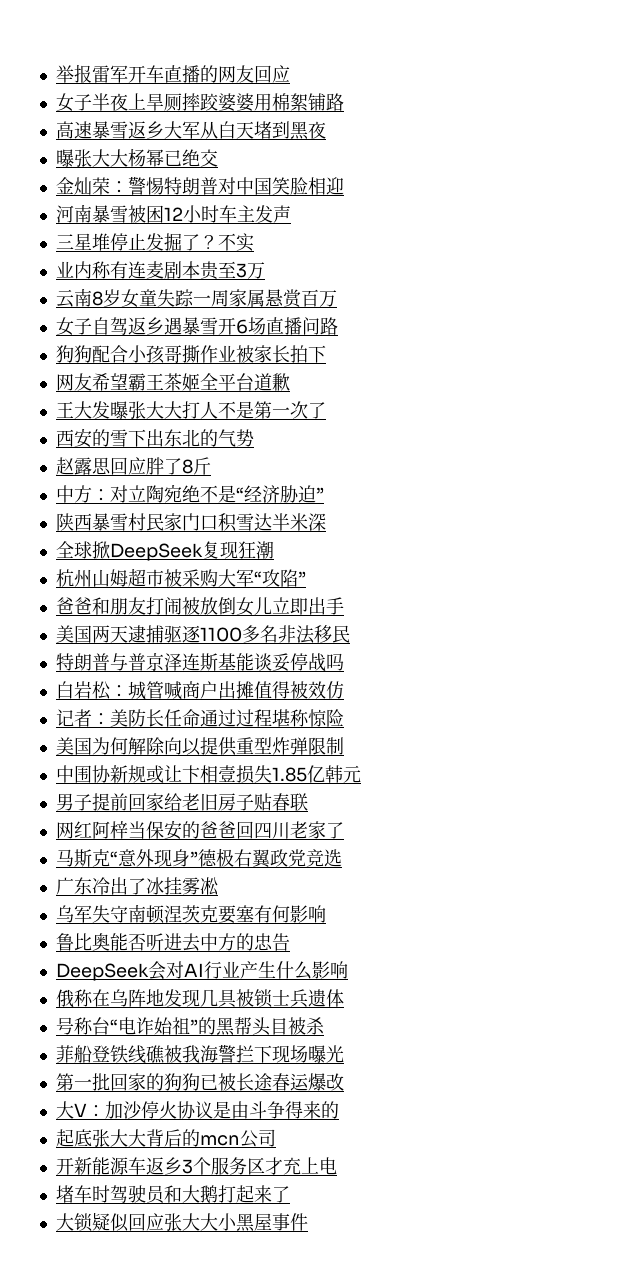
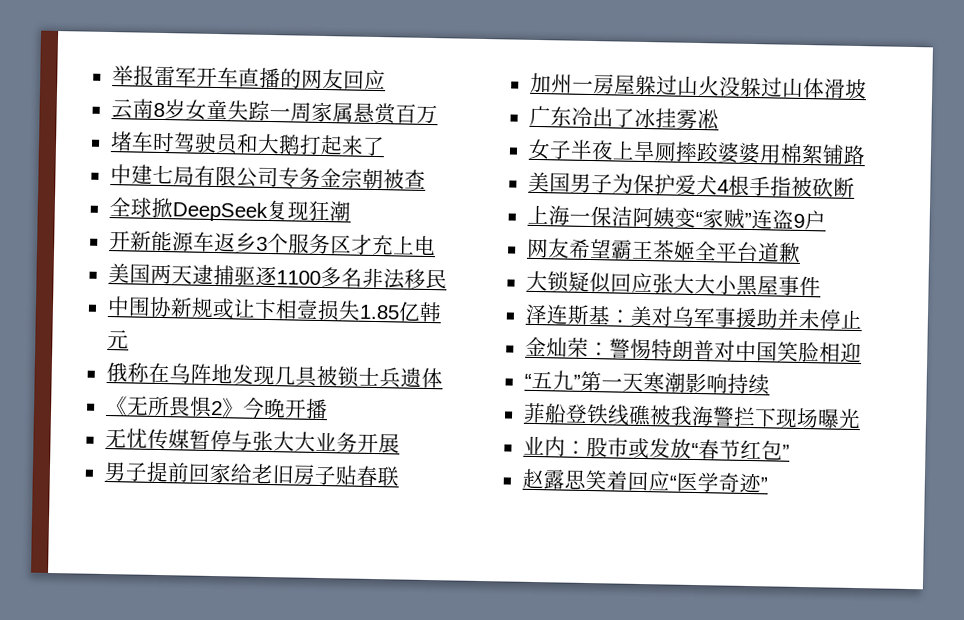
+ 云南8岁女童失踪一周家属悬赏百万
+ 堵车时驾驶员和大鹅打起来了
+ 中建七局有限公司专务金宗朝被查
+ 全球掀DeepSeek复现狂潮
+ 开新能源车返乡3个服务区才充上电
+ 美国两天逮捕驱逐1100多名非法移民
+ 中围协新规或让卞相壹损失1.85亿韩元
+ 俄称在乌阵地发现几具被锁士兵遗体
+ 《无所畏惧2》今晚开播
+ 无忧传媒暂停与张大大业务开展
+ 男子提前回家给老旧房子贴春联
+ 加州一房屋躲过山火没躲过山体滑坡
+ 广东冷出了冰挂雾凇
- 高速暴雪返乡大军从白天堵到黑夜
- 曝张大大杨幂已绝交
+ 美国男子为保护爱犬4根手指被砍断
+ 上海一保洁阿姨变“家贼”连盗9户
+ 网友希望霸王茶姬全平台道歉
+ 大锁疑似回应张大大小黑屋事件
+ 泽连斯基：美对乌军事援助并未停止
- 河南暴雪被困12小时车主发声
- 三星堆停止发掘了？不实
- 业内称有连麦剧本贵至3万
- 云南8岁女童失踪一周家属悬赏百万
- 女子自驾返乡遇暴雪开6场直播问路
- 狗狗配合小孩哥撕作业被家长拍下
- 网友希望霸王茶姬全平台道歉
- 王大发曝张大大打人不是第一次了
- 西安的雪下出东北的气势
- 赵露思回应胖了8斤
- 中方：对立陶宛绝不是“经济胁迫”
- 陕西暴雪村民家门口积雪达半米深
- 全球掀DeepSeek复现狂潮
- 杭州山姆超市被采购大军“攻陷”
- 爸爸和朋友打闹被放倒女儿立即出手
- 美国两天逮捕驱逐1100多名非法移民
- 特朗普与普京泽连斯基能谈妥停战吗
- 白岩松：城管喊商户出摊值得被效仿
- 记者：美防长任命通过过程堪称惊险
- 美国为何解除向以提供重型炸弹限制
- 中围协新规或让卞相壹损失1.85亿韩元
- 男子提前回家给老旧房子贴春联
- 网红阿梓当保安的爸爸回四川老家了
- 马斯克“意外现身”德极右翼政党竞选
- 广东冷出了冰挂雾凇
- 乌军失守南顿涅茨克要塞有何影响
- 鲁比奥能否听进去中方的忠告
- DeepSeek会对AI行业产生什么影响
- 俄称在乌阵地发现几具被锁士兵遗体
- 号称台“电诈始祖”的黑帮头目被杀
+ “五九”第一天寒潮影响持续
- 第一批回家的狗狗已被长途春运爆改
- 大V：加沙停火协议是由斗争得来的
- 起底张大大背后的mcn公司
- 开新能源车返乡3个服务区才充上电
- 堵车时驾驶员和大鹅打起来了
- 大锁疑似回应张大大小黑屋事件
+ 业内：股市或发放“春节红包”
+ 赵露思笑着回应“医学奇迹”

